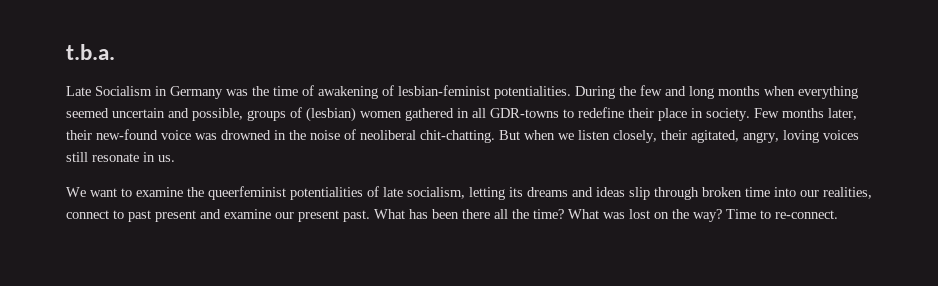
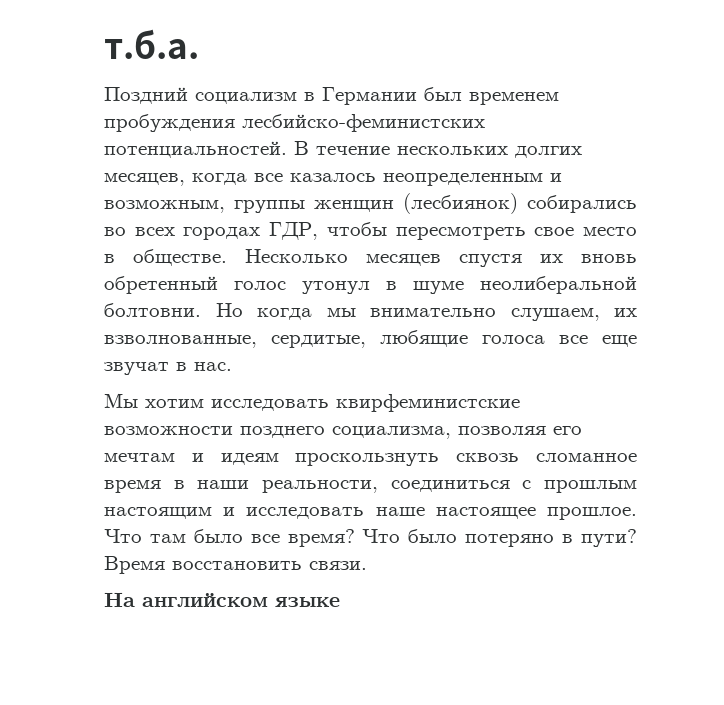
- t.b.a.
- Late Socialism in Germany was the time of awakening of lesbian-feminist potentialities. During the few and long months when everything seemed uncertain and possible, groups of (lesbian) women gathered in all GDR-towns to redefine their place in society. Few months later, their new-found voice was drowned in the noise of neoliberal chit-chatting. But when we listen closely, their agitated, angry, loving voices still resonate in us.
- We want to examine the queerfeminist potentialities of late socialism, letting its dreams and ideas slip through broken time into our realities, connect to past present and examine our present past. What has been there all the time? What was lost on the way? Time to re-connect.
+ т.б.а.
+ Поздний социализм в Германии был временем пробуждения лесбийско-феминистских потенциальностей. В течение нескольких долгих месяцев, когда все казалось неопределенным и возможным, группы женщин (лесбиянок) собирались во всех городах ГДР, чтобы пересмотреть свое место в обществе. Несколько месяцев спустя их вновь обретенный голос утонул в шуме неолиберальной болтовни. Но когда мы внимательно слушаем, их взволнованные, сердитые, любящие голоса все еще звучат в нас.
+ Мы хотим исследовать квирфеминистские возможности позднего социализма, позволяя его мечтам и идеям проскользнуть сквозь сломанное время в наши реальности, соединиться с прошлым настоящим и исследовать наше настоящее прошлое. Что там было все время? Что было потеряно в пути? Время восстановить связи.
+ На английском языке

